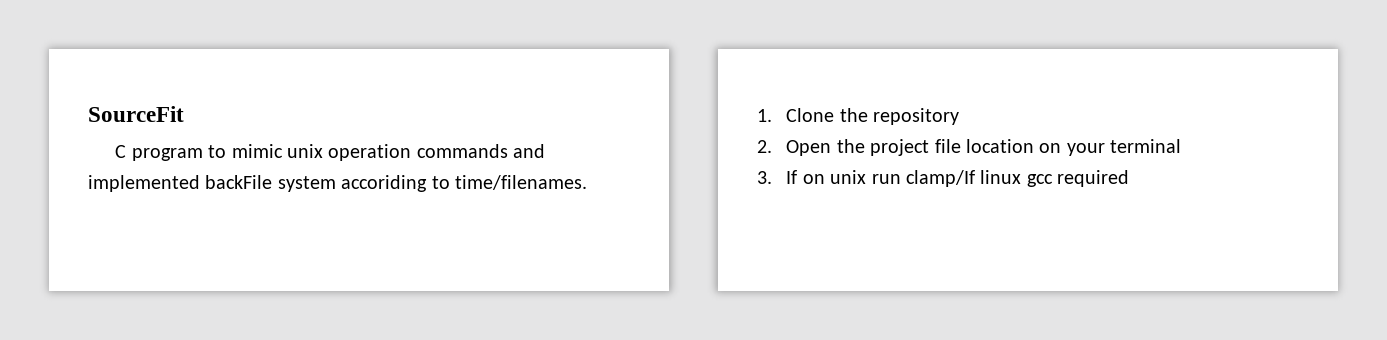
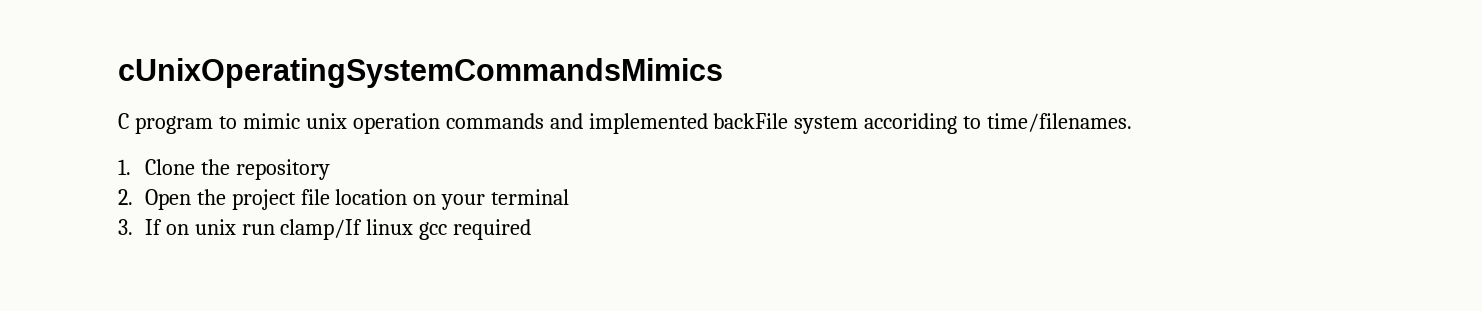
- SourceFit
+ cUnixOperatingSystemCommandsMimics

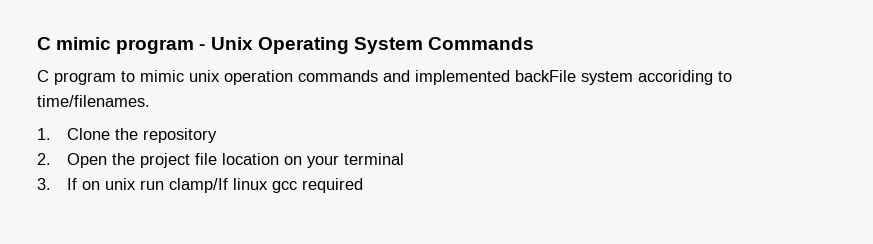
- cUnixOperatingSystemCommandsMimics
+ C mimic program - Unix Operating System Commands

